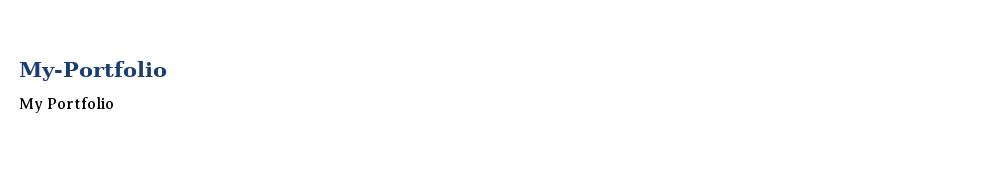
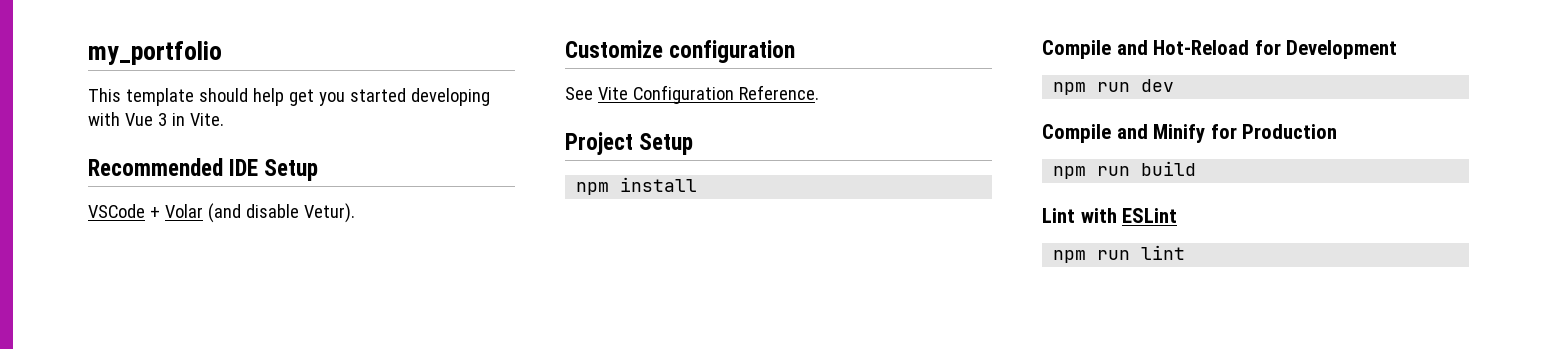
- My-Portfolio
- My Portfolio
+ my_portfolio
+ This template should help get you started developing with Vue 3 in Vite.
+ Recommended IDE Setup
+ VSCode + Volar (and disable Vetur).
+ Customize configuration
+ See Vite Configuration Reference.
+ Project Setup
+ npm install
+ Compile and Hot-Reload for Development
+ npm run dev
+ Compile and Minify for Production
+ npm run build
+ Lint with ESLint
+ npm run lint

